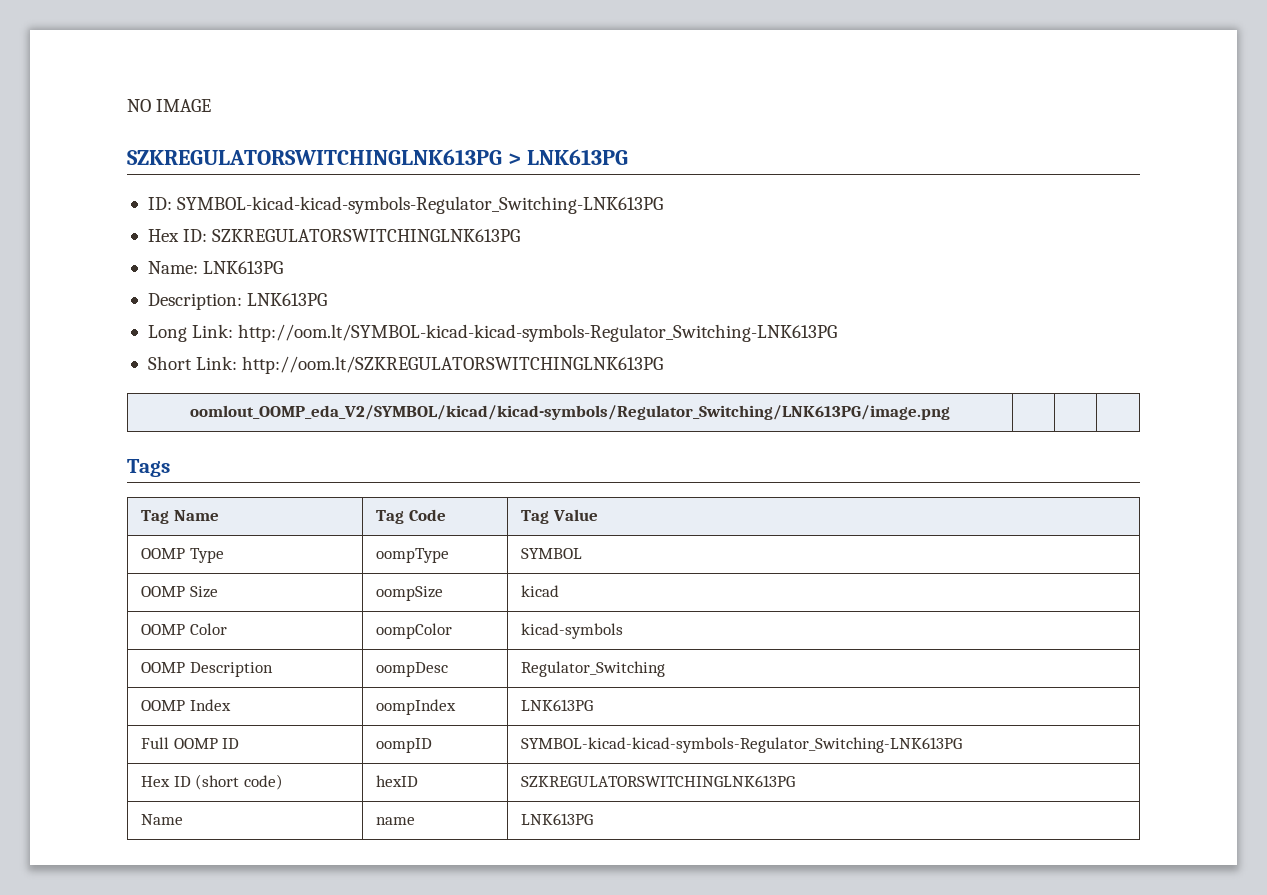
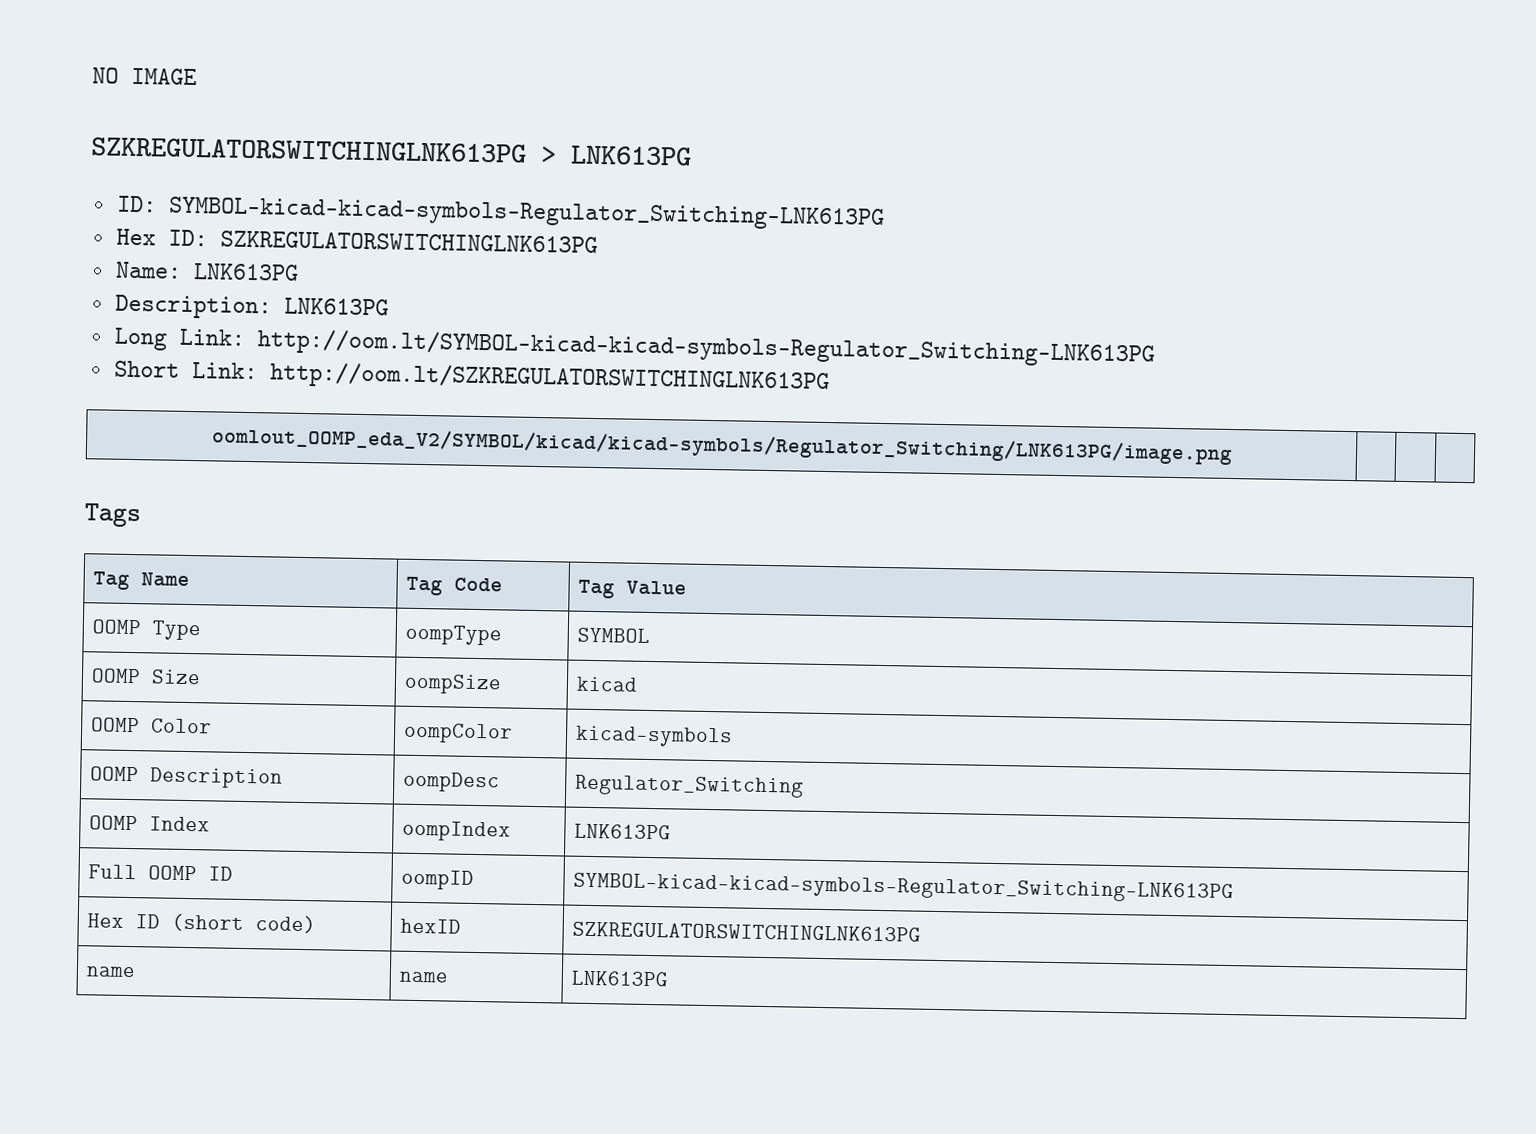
- Name | name | LNK613PG
+ name | name | LNK613PG

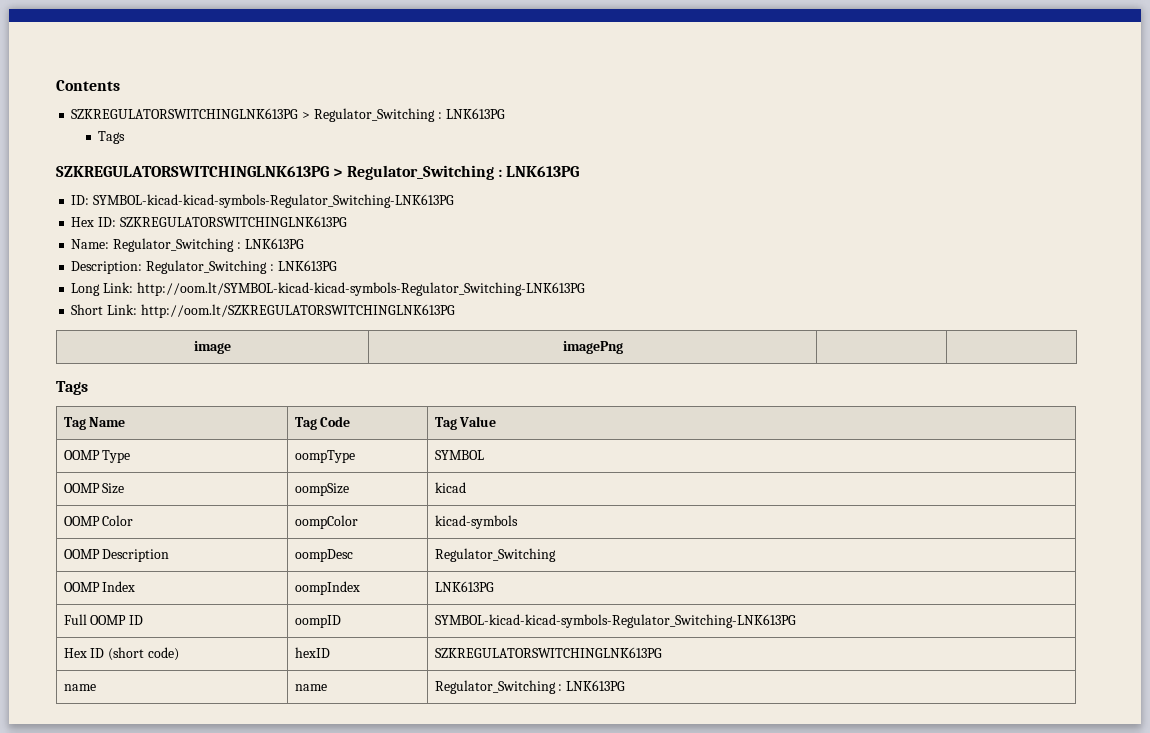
- NO IMAGE
- SZKREGULATORSWITCHINGLNK613PG > LNK613PG
+ Contents
+ SZKREGULATORSWITCHINGLNK613PG > Regulator_Switching : LNK613PG
+ Tags
+ SZKREGULATORSWITCHINGLNK613PG > Regulator_Switching : LNK613PG
- Name: LNK613PG
+ Name: Regulator_Switching : LNK613PG
- Description: LNK613PG
+ Description: Regulator_Switching : LNK613PG
- oomlout_OOMP_eda_V2/SYMBOL/kicad/kicad-symbols/Regulator_Switching/LNK613PG/image.png | | |
+ image | imagePng | |
- name | name | LNK613PG
+ name | name | Regulator_Switching : LNK613PG

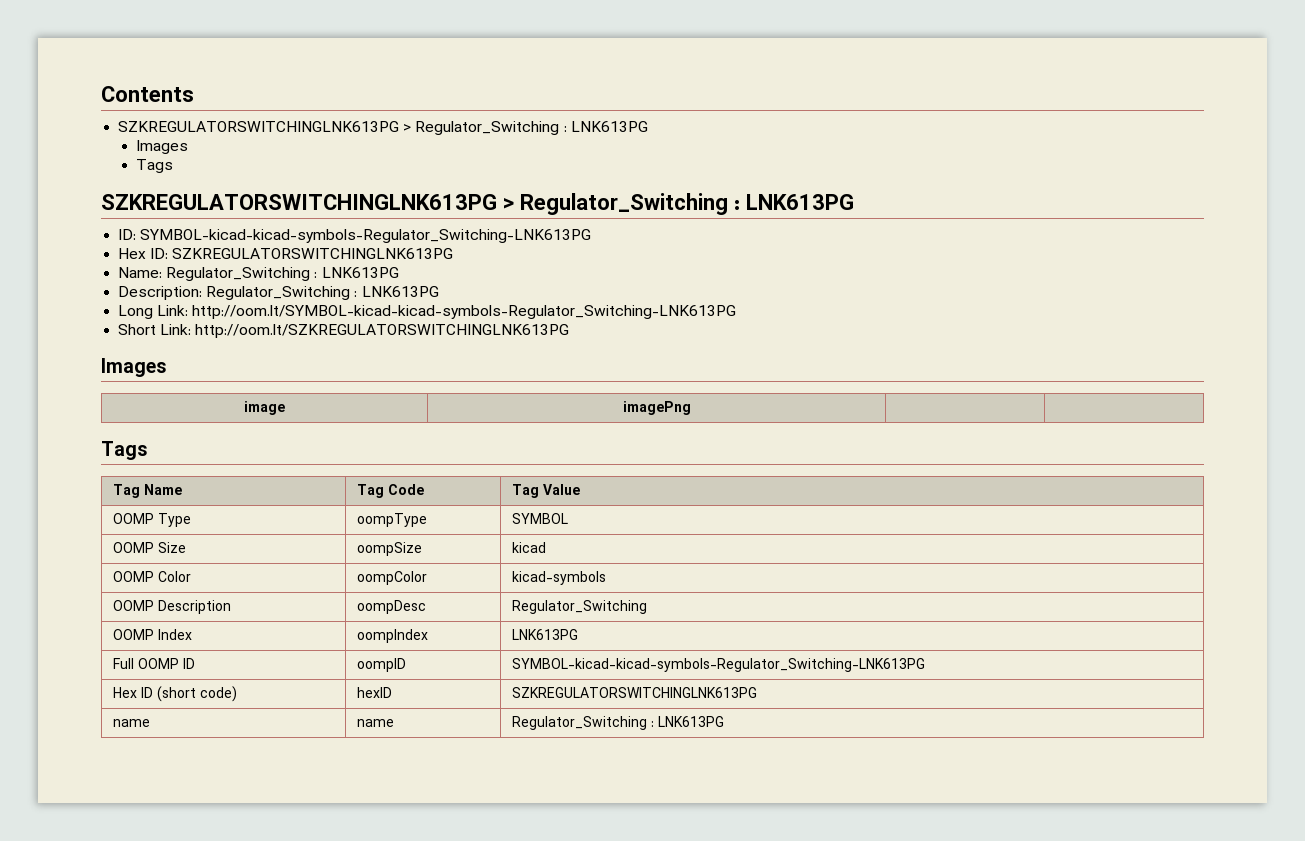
  Contents
  SZKREGULATORSWITCHINGLNK613PG > Regulator_Switching : LNK613PG
+ Images
  Short Link: http://oom.lt/SZKREGULATORSWITCHINGLNK613PG
+ Images

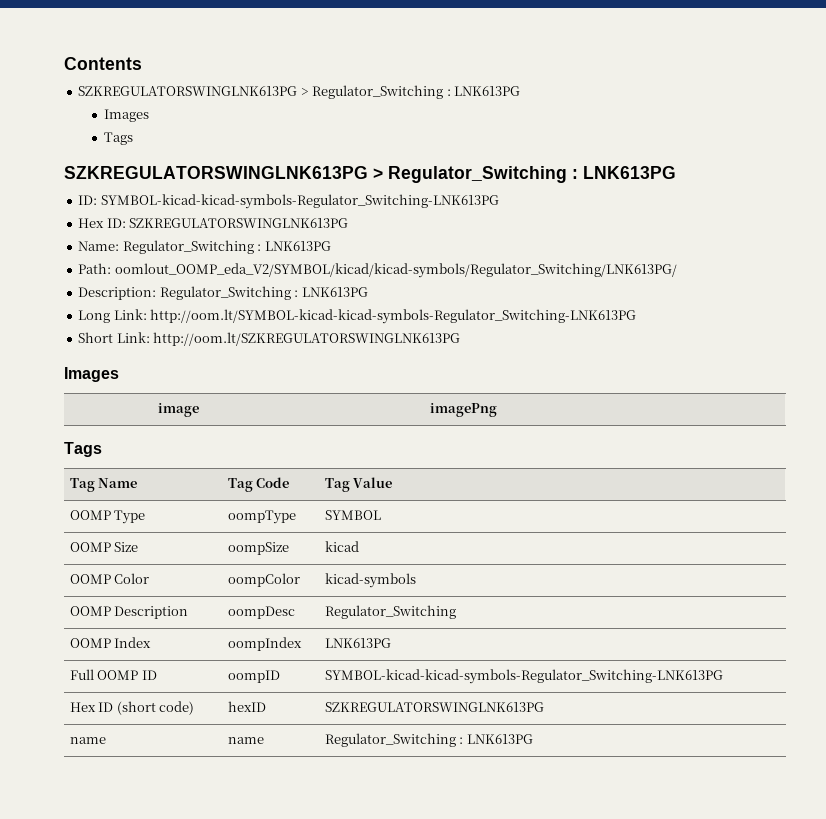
  Contents
- SZKREGULATORSWITCHINGLNK613PG > Regulator_Switching : LNK613PG
+ SZKREGULATORSWINGLNK613PG > Regulator_Switching : LNK613PG
  Images
  Tags
- SZKREGULATORSWITCHINGLNK613PG > Regulator_Switching : LNK613PG
+ SZKREGULATORSWINGLNK613PG > Regulator_Switching : LNK613PG
- Hex ID: SZKREGULATORSWITCHINGLNK613PG
+ Hex ID: SZKREGULATORSWINGLNK613PG
+ Path: oomlout_OOMP_eda_V2/SYMBOL/kicad/kicad-symbols/Regulator_Switching/LNK613PG/
- Short Link: http://oom.lt/SZKREGULATORSWITCHINGLNK613PG
+ Short Link: http://oom.lt/SZKREGULATORSWINGLNK613PG
- Hex ID (short code) | hexID | SZKREGULATORSWITCHINGLNK613PG
+ Hex ID (short code) | hexID | SZKREGULATORSWINGLNK613PG

